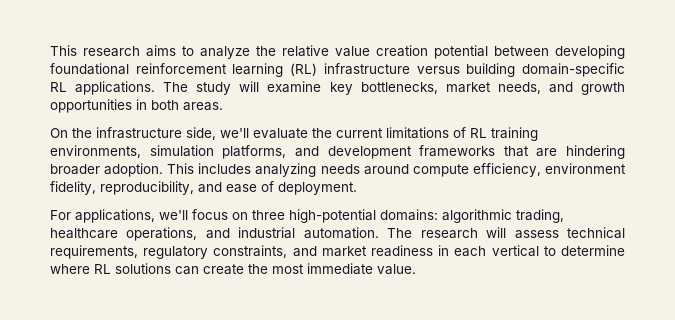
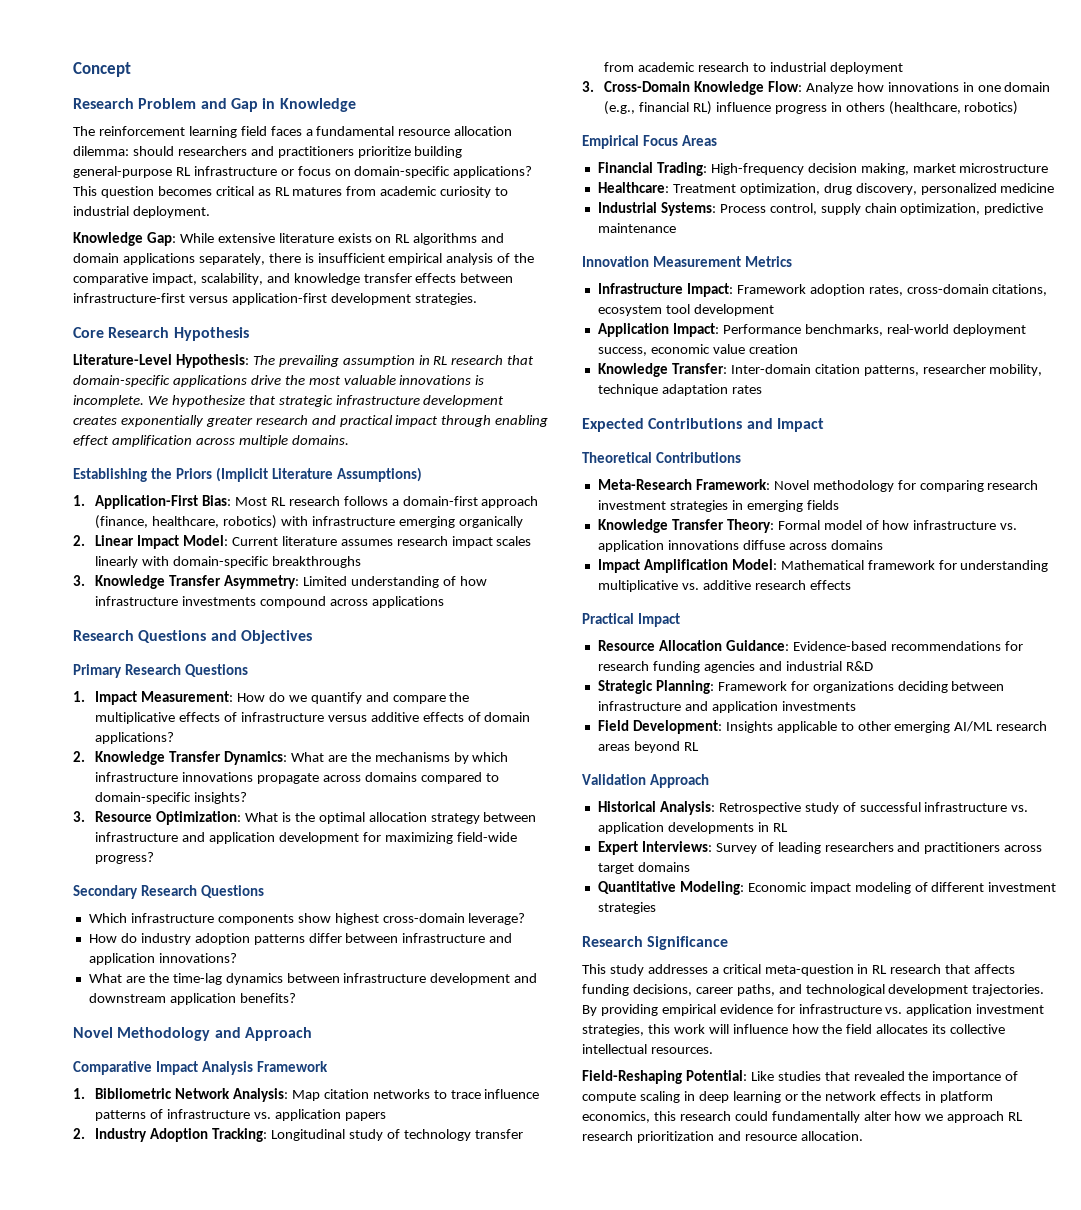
- This research aims to analyze the relative value creation potential between developing foundational reinforcement learning (RL) infrastructure versus building domain-specific RL applications. The study will examine key bottlenecks, market needs, and growth opportunities in both areas.
- On the infrastructure side, we'll evaluate the current limitations of RL training environments, simulation platforms, and development frameworks that are hindering broader adoption. This includes analyzing needs around compute efficiency, environment fidelity, reproducibility, and ease of deployment.
- For applications, we'll focus on three high-potential domains: algorithmic trading, healthcare operations, and industrial automation. The research will assess technical requirements, regulatory constraints, and market readiness in each vertical to determine where RL solutions can create the most immediate value.
+ Concept
+ Research Problem and Gap in Knowledge
+ The reinforcement learning field faces a fundamental resource allocation dilemma: should researchers and practitioners prioritize building general-purpose RL infrastructure or focus on domain-specific applications? This question becomes critical as RL matures from academic curiosity to industrial deployment.
+ Knowledge Gap: While extensive literature exists on RL algorithms and domain applications separately, there is insufficient empirical analysis of the comparative impact, scalability, and knowledge transfer effects between infrastructure-first versus application-first development strategies.
+ Core Research Hypothesis
+ Literature-Level Hypothesis: The prevailing assumption in RL research that domain-specific applications drive the most valuable innovations is incomplete. We hypothesize that strategic infrastructure development creates exponentially greater research and practical impact through enabling effect amplification across multiple domains.
+ Establishing the Priors (Implicit Literature Assumptions)
+ 1. Application-First Bias: Most RL research follows a domain-first approach (finance, healthcare, robotics) with infrastructure emerging organically
+ 2. Linear Impact Model: Current literature assumes research impact scales linearly with domain-specific breakthroughs
+ 3. Knowledge Transfer Asymmetry: Limited understanding of how infrastructure investments compound across applications
+ Research Questions and Objectives
+ Primary Research Questions
+ 1. Impact Measurement: How do we quantify and compare the multiplicative effects of infrastructure versus additive effects of domain applications?
+ 2. Knowledge Transfer Dynamics: What are the mechanisms by which infrastructure innovations propagate across domains compared to domain-specific insights?
+ 3. Resource Optimization: What is the optimal allocation strategy between infrastructure and application development for maximizing field-wide progress?
+ Secondary Research Questions
+ Which infrastructure components show highest cross-domain leverage?
+ How do industry adoption patterns differ between infrastructure and application innovations?
+ What are the time-lag dynamics between infrastructure development and downstream application benefits?
+ Novel Methodology and Approach
+ Comparative Impact Analysis Framework
+ 1. Bibliometric Network Analysis: Map citation networks to trace influence patterns of infrastructure vs. application papers
+ 2. Industry Adoption Tracking: Longitudinal study of technology transfer from academic research to industrial deployment
+ 3. Cross-Domain Knowledge Flow: Analyze how innovations in one domain (e.g., financial RL) influence progress in others (healthcare, robotics)
+ Empirical Focus Areas
+ Financial Trading: High-frequency decision making, market microstructure
+ Healthcare: Treatment optimization, drug discovery, personalized medicine
+ Industrial Systems: Process control, supply chain optimization, predictive maintenance
+ Innovation Measurement Metrics
+ Infrastructure Impact: Framework adoption rates, cross-domain citations, ecosystem tool development
+ Application Impact: Performance benchmarks, real-world deployment success, economic value creation
+ Knowledge Transfer: Inter-domain citation patterns, researcher mobility, technique adaptation rates
+ Expected Contributions and Impact
+ Theoretical Contributions
+ Meta-Research Framework: Novel methodology for comparing research investment strategies in emerging fields
+ Knowledge Transfer Theory: Formal model of how infrastructure vs. application innovations diffuse across domains
+ Impact Amplification Model: Mathematical framework for understanding multiplicative vs. additive research effects
+ Practical Impact
+ Resource Allocation Guidance: Evidence-based recommendations for research funding agencies and industrial R&D
+ Strategic Planning: Framework for organizations deciding between infrastructure and application investments
+ Field Development: Insights applicable to other emerging AI/ML research areas beyond RL
+ Validation Approach
+ Historical Analysis: Retrospective study of successful infrastructure vs. application developments in RL
+ Expert Interviews: Survey of leading researchers and practitioners across target domains
+ Quantitative Modeling: Economic impact modeling of different investment strategies
+ Research Significance
+ This study addresses a critical meta-question in RL research that affects funding decisions, career paths, and technological development trajectories. By providing empirical evidence for infrastructure vs. application investment strategies, this work will influence how the field allocates its collective intellectual resources.
+ Field-Reshaping Potential: Like studies that revealed the importance of compute scaling in deep learning or the network effects in platform economics, this research could fundamentally alter how we approach RL research prioritization and resource allocation.

